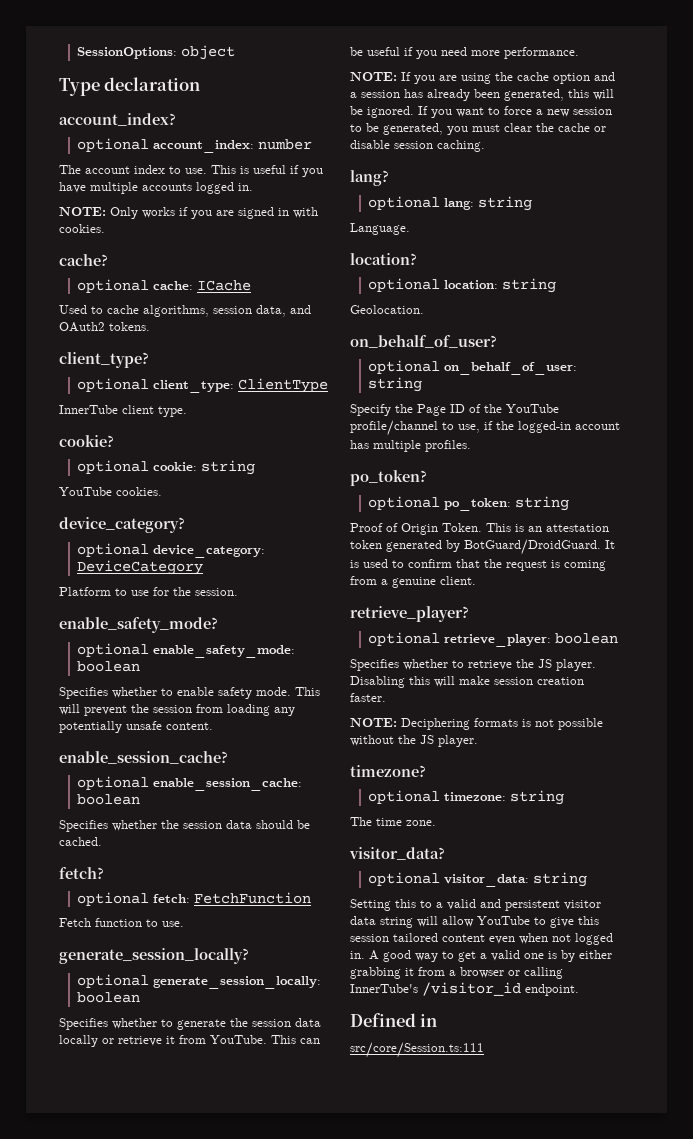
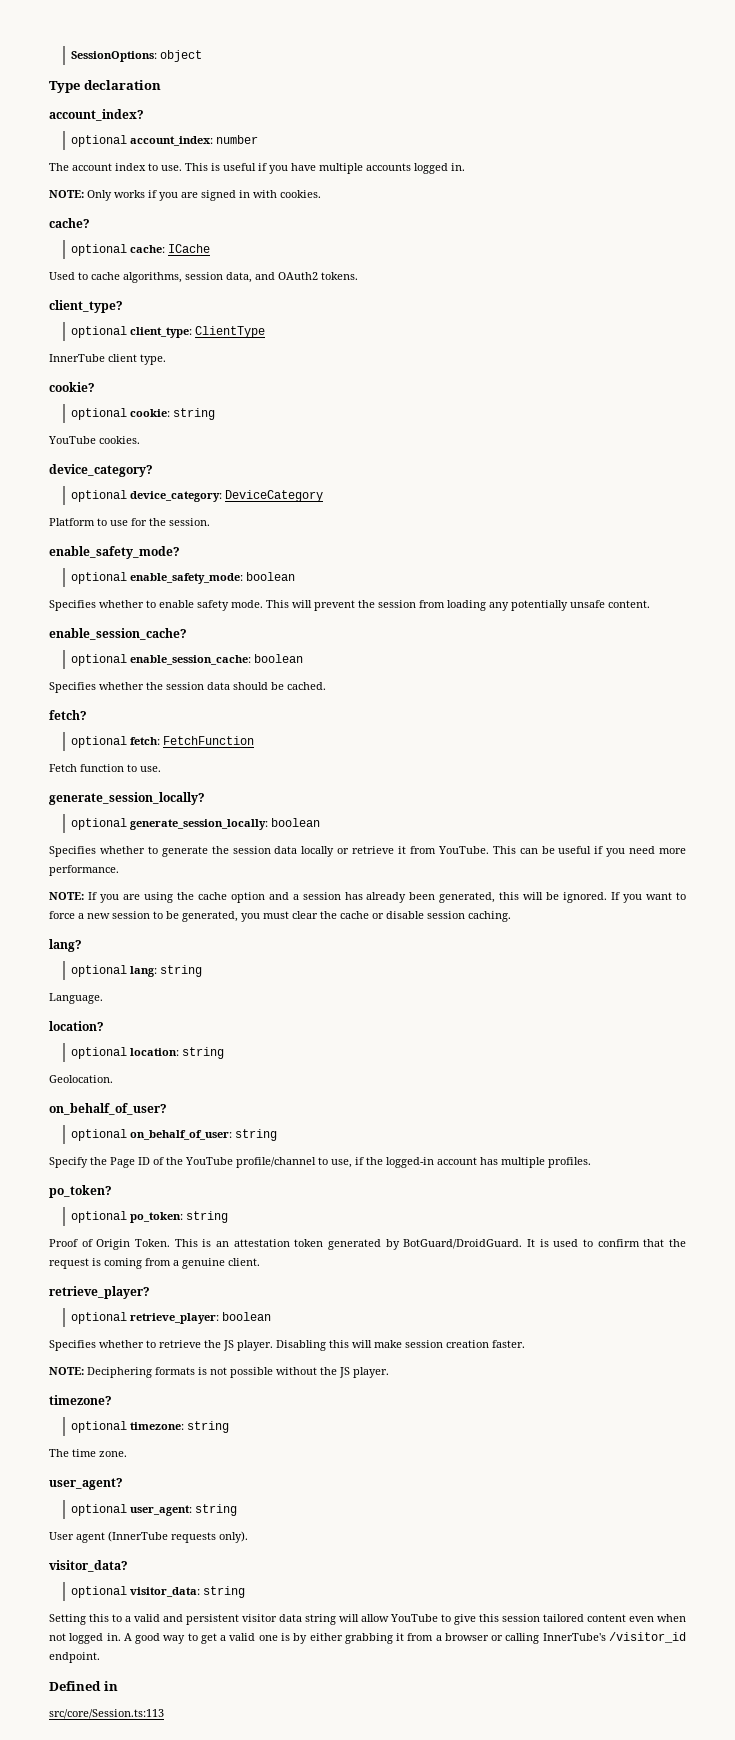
+ user_agent?
+ optional user_agent: string
+ User agent (InnerTube requests only).
- src/core/Session.ts:111
+ src/core/Session.ts:113

